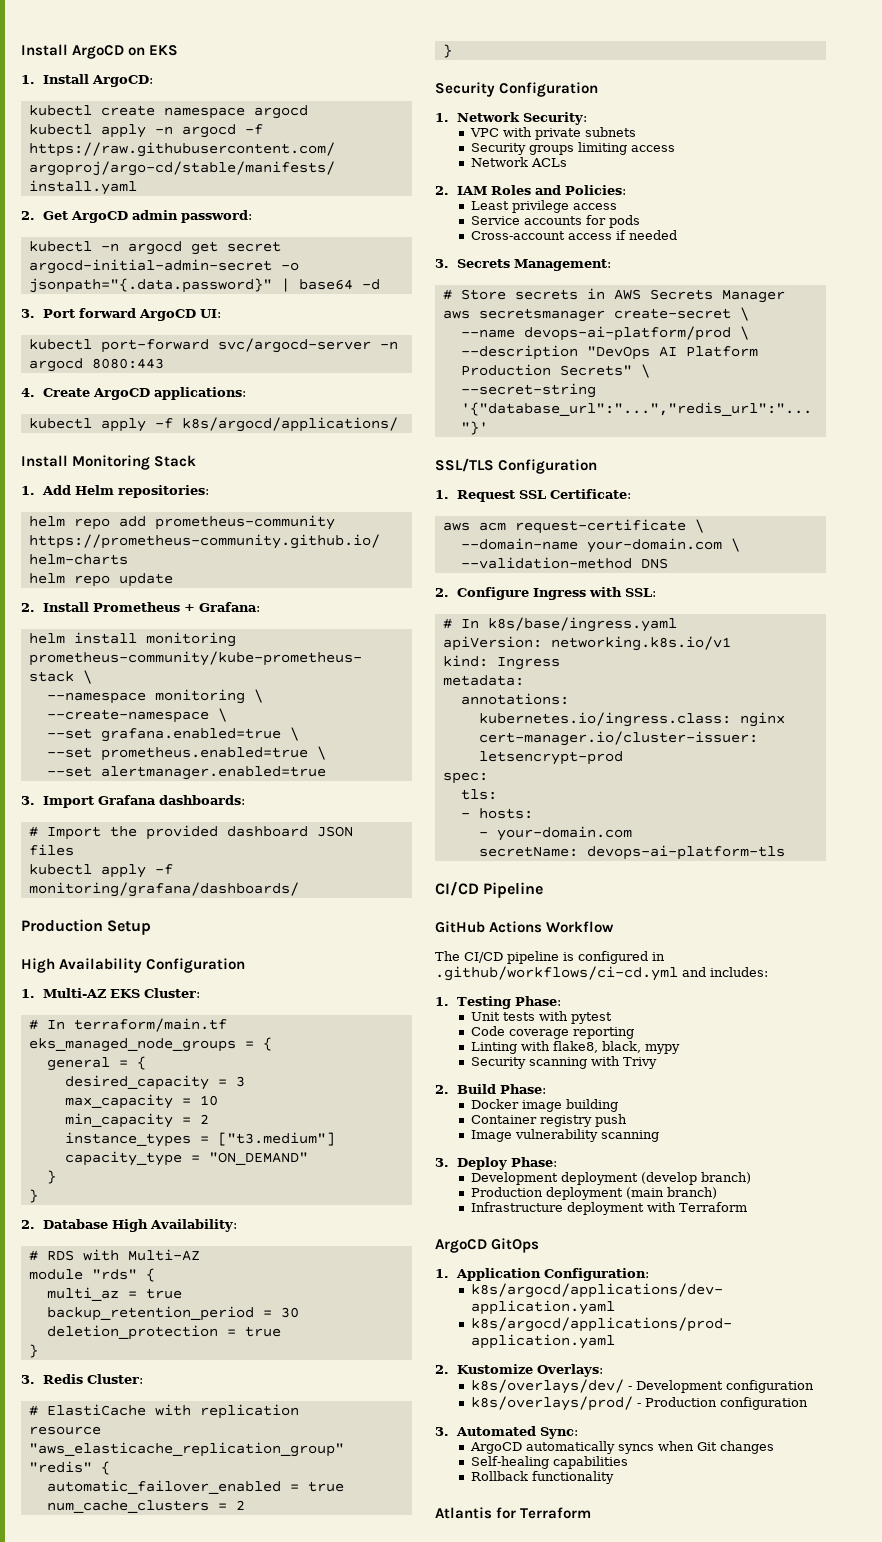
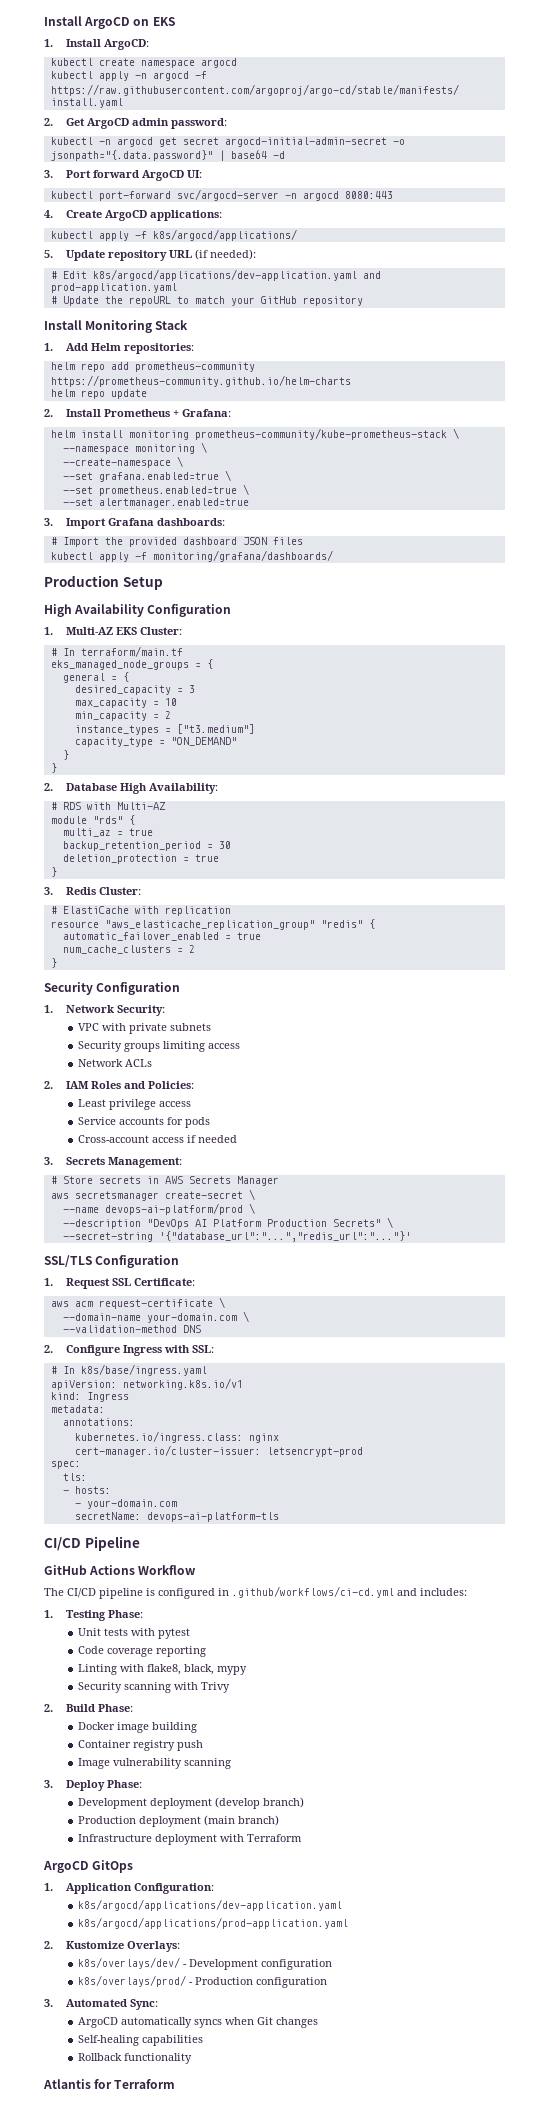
+ 5. Update repository URL (if needed):
+ # Edit k8s/argocd/applications/dev-application.yaml and prod-application.yaml
+ # Update the repoURL to match your GitHub repository

